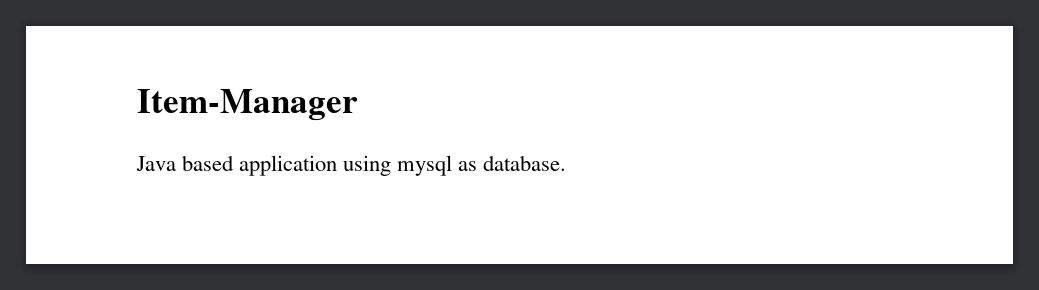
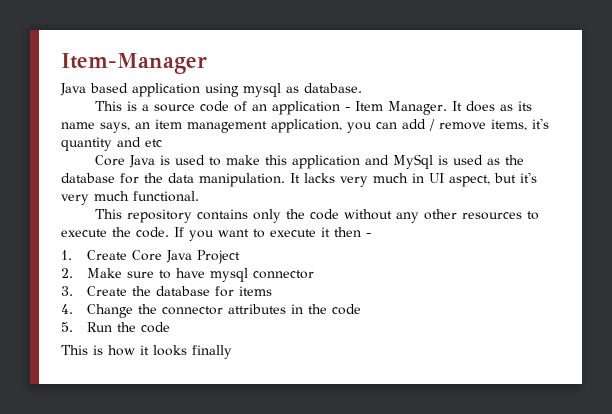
+ This is a source code of an application - Item Manager. It does as its name says, an item management application, you can add / remove items, it's quantity and etc
+ Core Java is used to make this application and MySql is used as the database for the data manipulation. It lacks very much in UI aspect, but it's very much functional.
+ This repository contains only the code without any other resources to execute the code. If you want to execute it then -
+ 1. Create Core Java Project
+ 2. Make sure to have mysql connector
+ 3. Create the database for items
+ 4. Change the connector attributes in the code
+ 5. Run the code
+ This is how it looks finally

